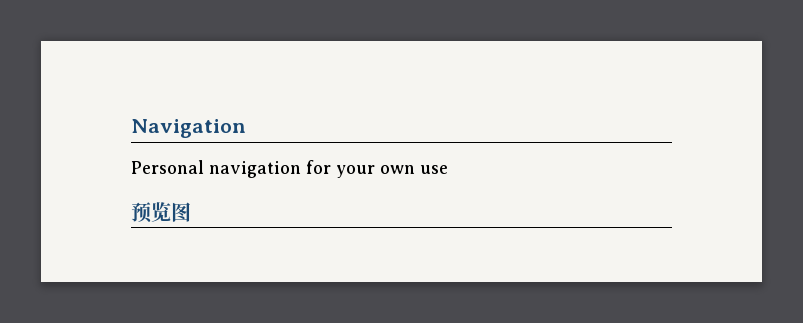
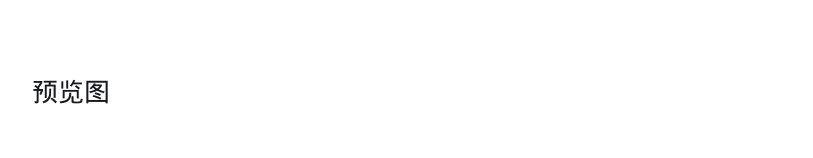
- Navigation
- Personal navigation for your own use

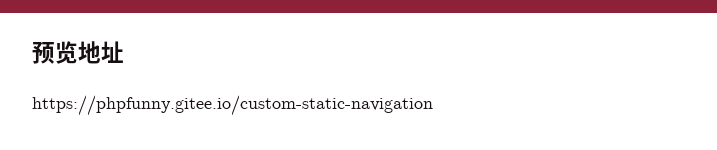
- 预览图
+ 预览地址
+ https://phpfunny.gitee.io/custom-static-navigation

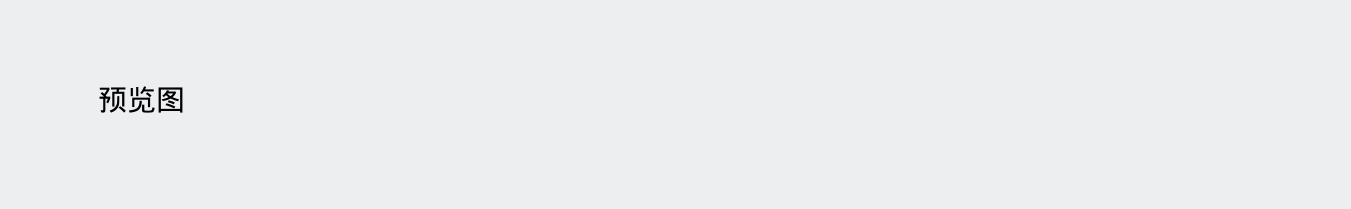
- 预览地址
- https://phpfunny.gitee.io/custom-static-navigation
+ 预览图

